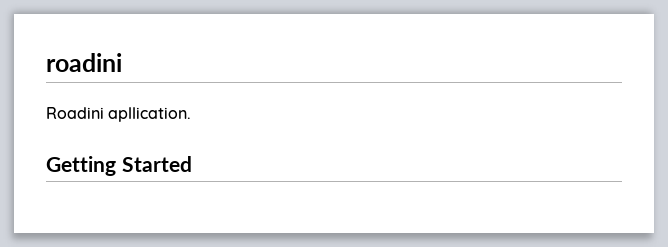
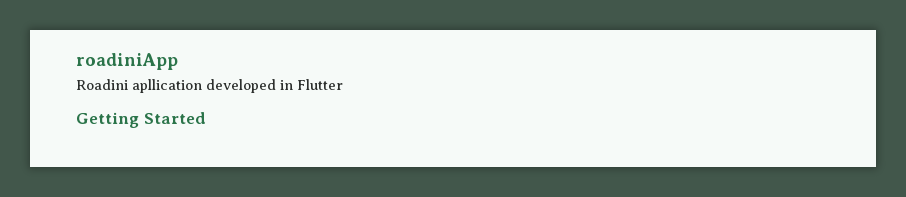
- roadini
+ roadiniApp
- Roadini apllication.
+ Roadini apllication developed in Flutter

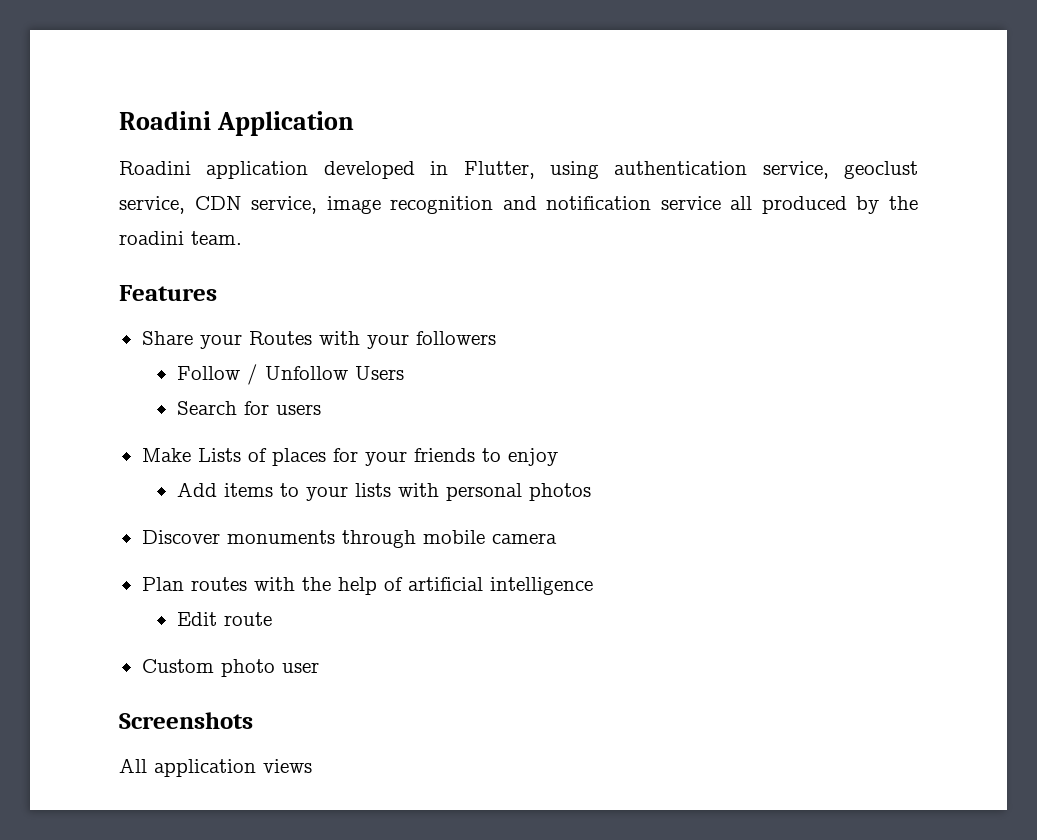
- roadiniApp
- Roadini apllication developed in Flutter
- Getting Started
+ Roadini Application
+ Roadini application developed in Flutter, using authentication service, geoclust service, CDN service, image recognition and notification service all produced by the roadini team.
+ Features
+ Share your Routes with your followers
+ Follow / Unfollow Users
+ Search for users
+ Make Lists of places for your friends to enjoy
+ Add items to your lists with personal photos
+ Discover monuments through mobile camera
+ Plan routes with the help of artificial intelligence
+ Edit route
+ Custom photo user
+ Screenshots
+ All application views

